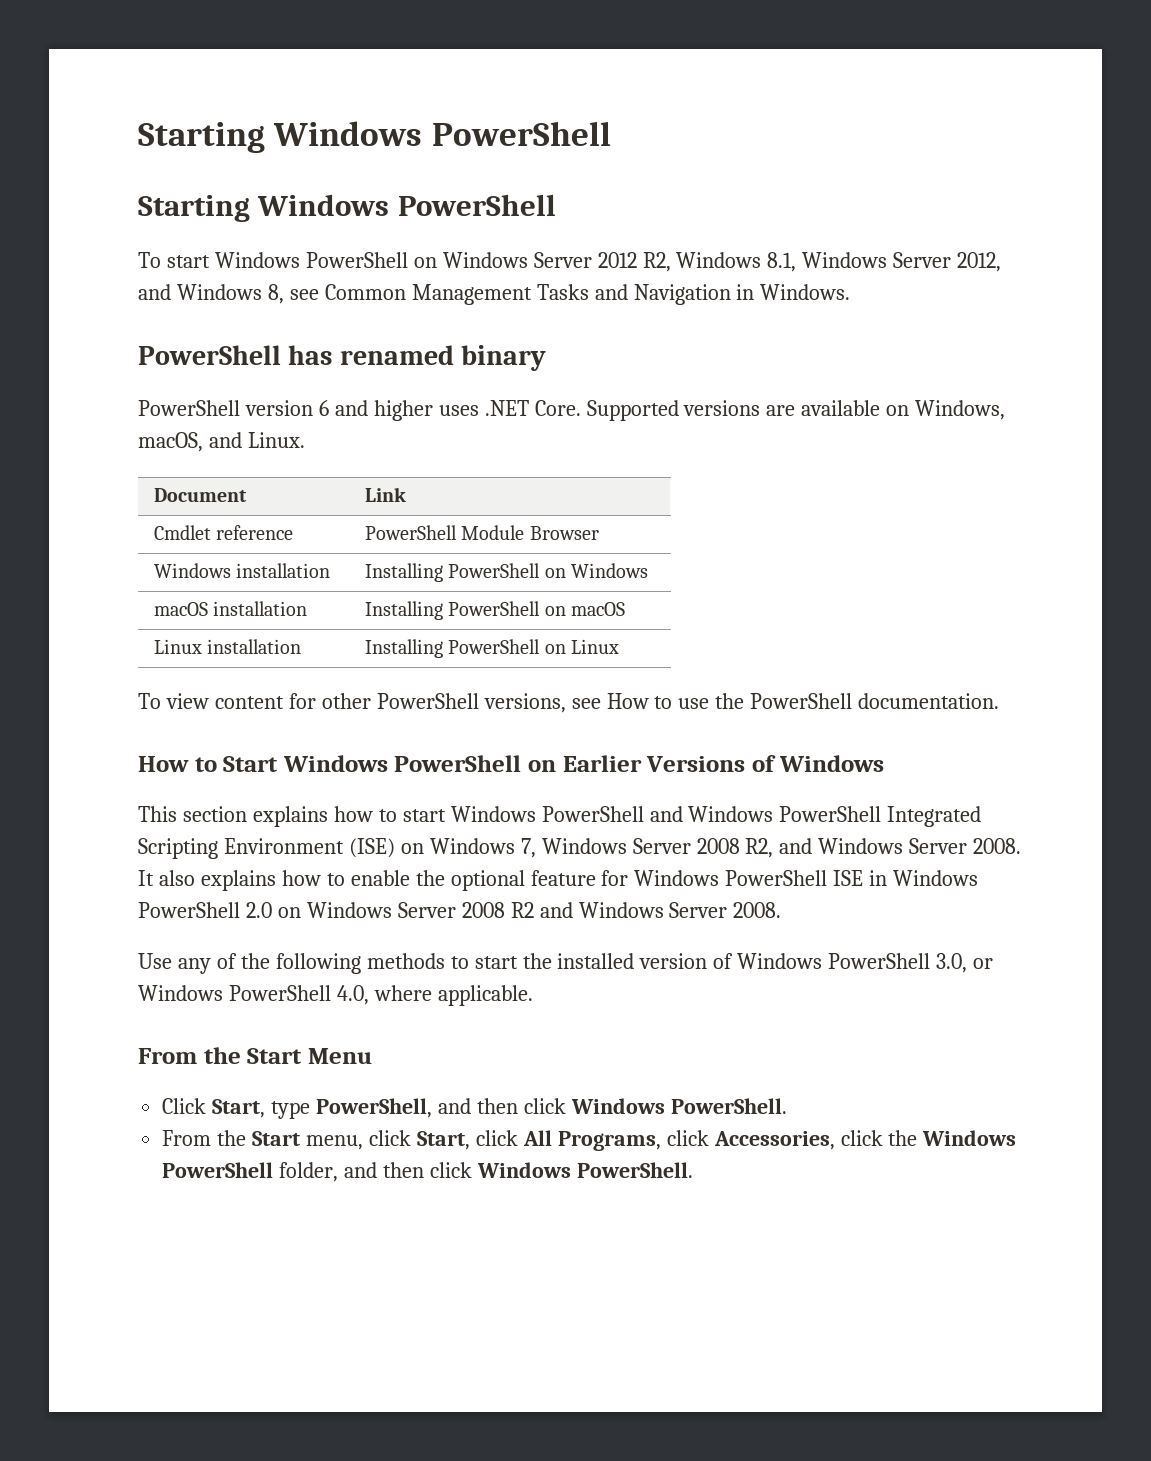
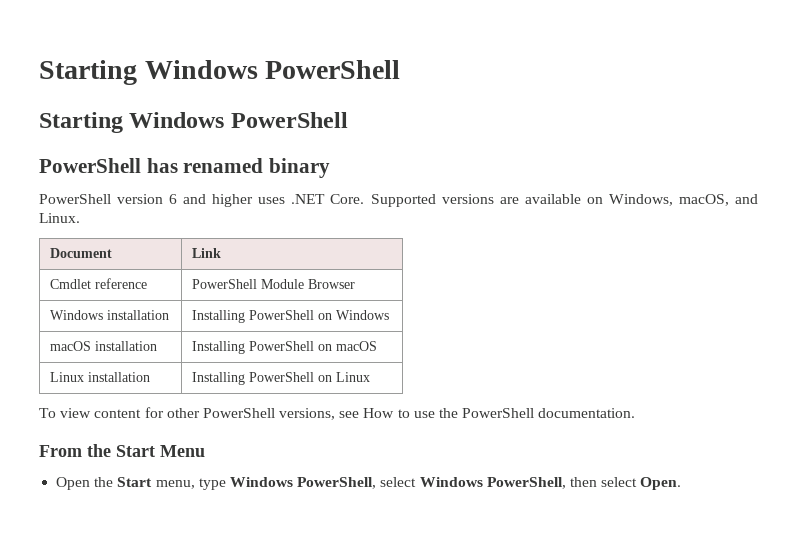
- To start Windows PowerShell on Windows Server 2012 R2, Windows 8.1, Windows Server 2012, and Windows 8, see Common Management Tasks and Navigation in Windows.
- How to Start Windows PowerShell on Earlier Versions of Windows
- This section explains how to start Windows PowerShell and Windows PowerShell Integrated Scripting Environment (ISE) on Windows 7, Windows Server 2008 R2, and Windows Server 2008. It also explains how to enable the optional feature for Windows PowerShell ISE in Windows PowerShell 2.0 on Windows Server 2008 R2 and Windows Server 2008.
- Use any of the following methods to start the installed version of Windows PowerShell 3.0, or Windows PowerShell 4.0, where applicable.
  From the Start Menu
- Click Start, type PowerShell, and then click Windows PowerShell.
- From the Start menu, click Start, click All Programs, click Accessories, click the Windows PowerShell folder, and then click Windows PowerShell.
+ Open the Start menu, type Windows PowerShell, select Windows PowerShell, then select Open.

